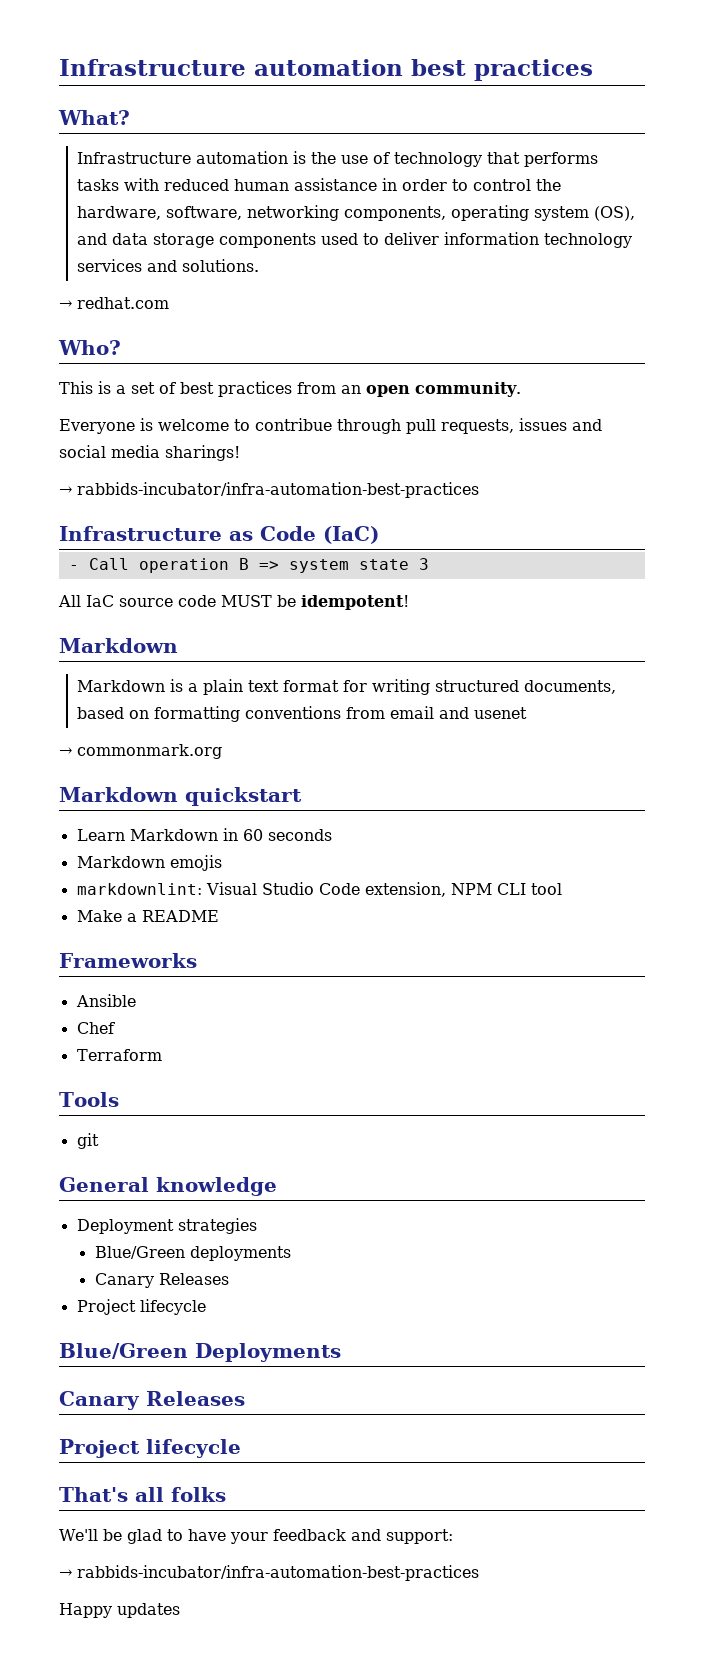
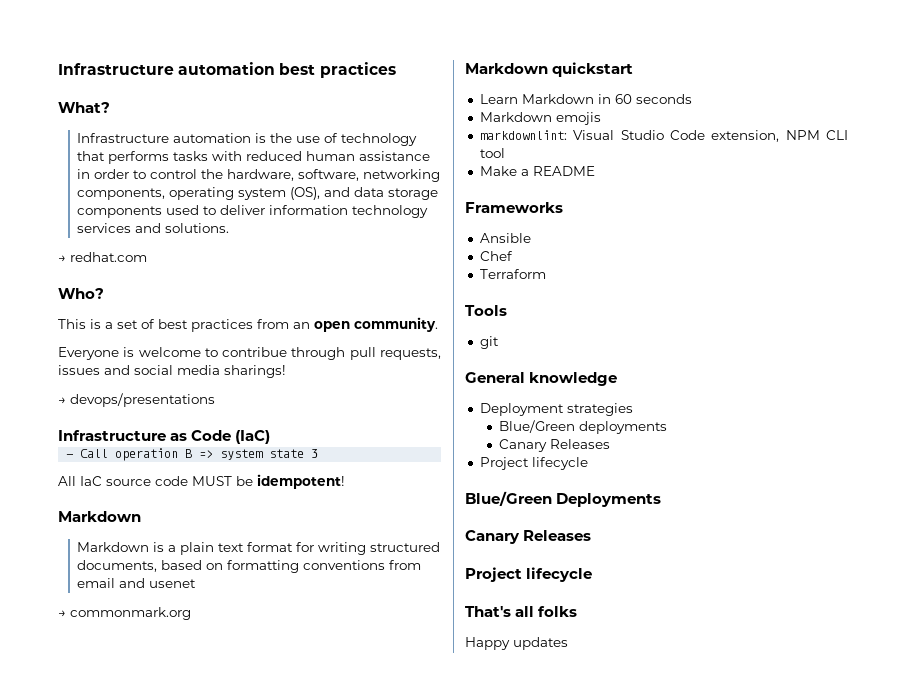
  Everyone is welcome to contribue through pull requests, issues and social media sharings!
- → rabbids-incubator/infra-automation-best-practices
+ → devops/presentations
- We'll be glad to have your feedback and support:
- → rabbids-incubator/infra-automation-best-practices

